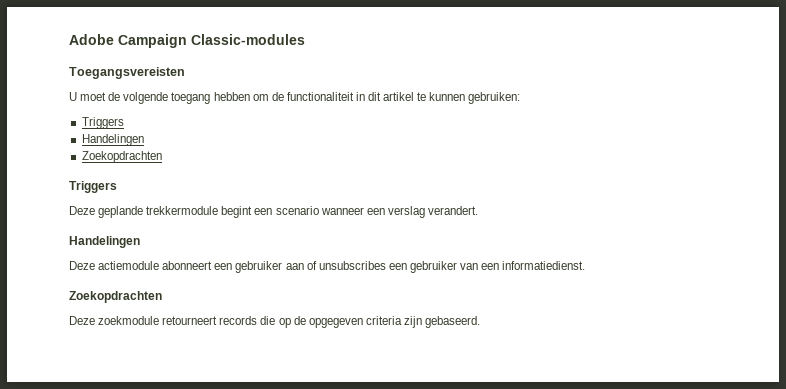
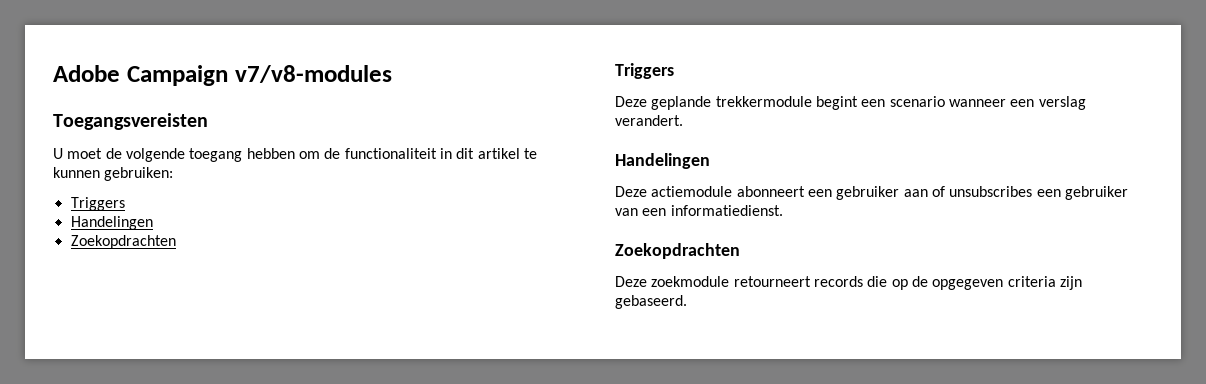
- Adobe Campaign Classic-modules
+ Adobe Campaign v7/v8-modules

